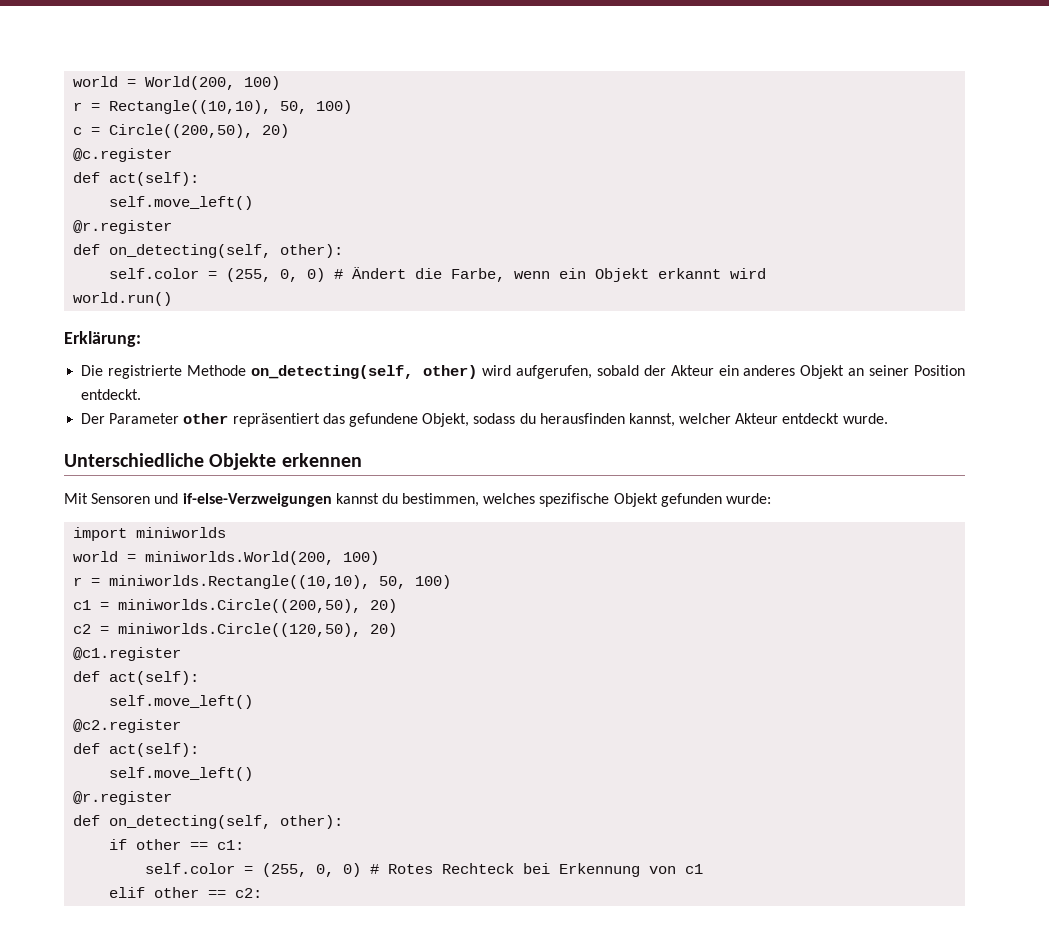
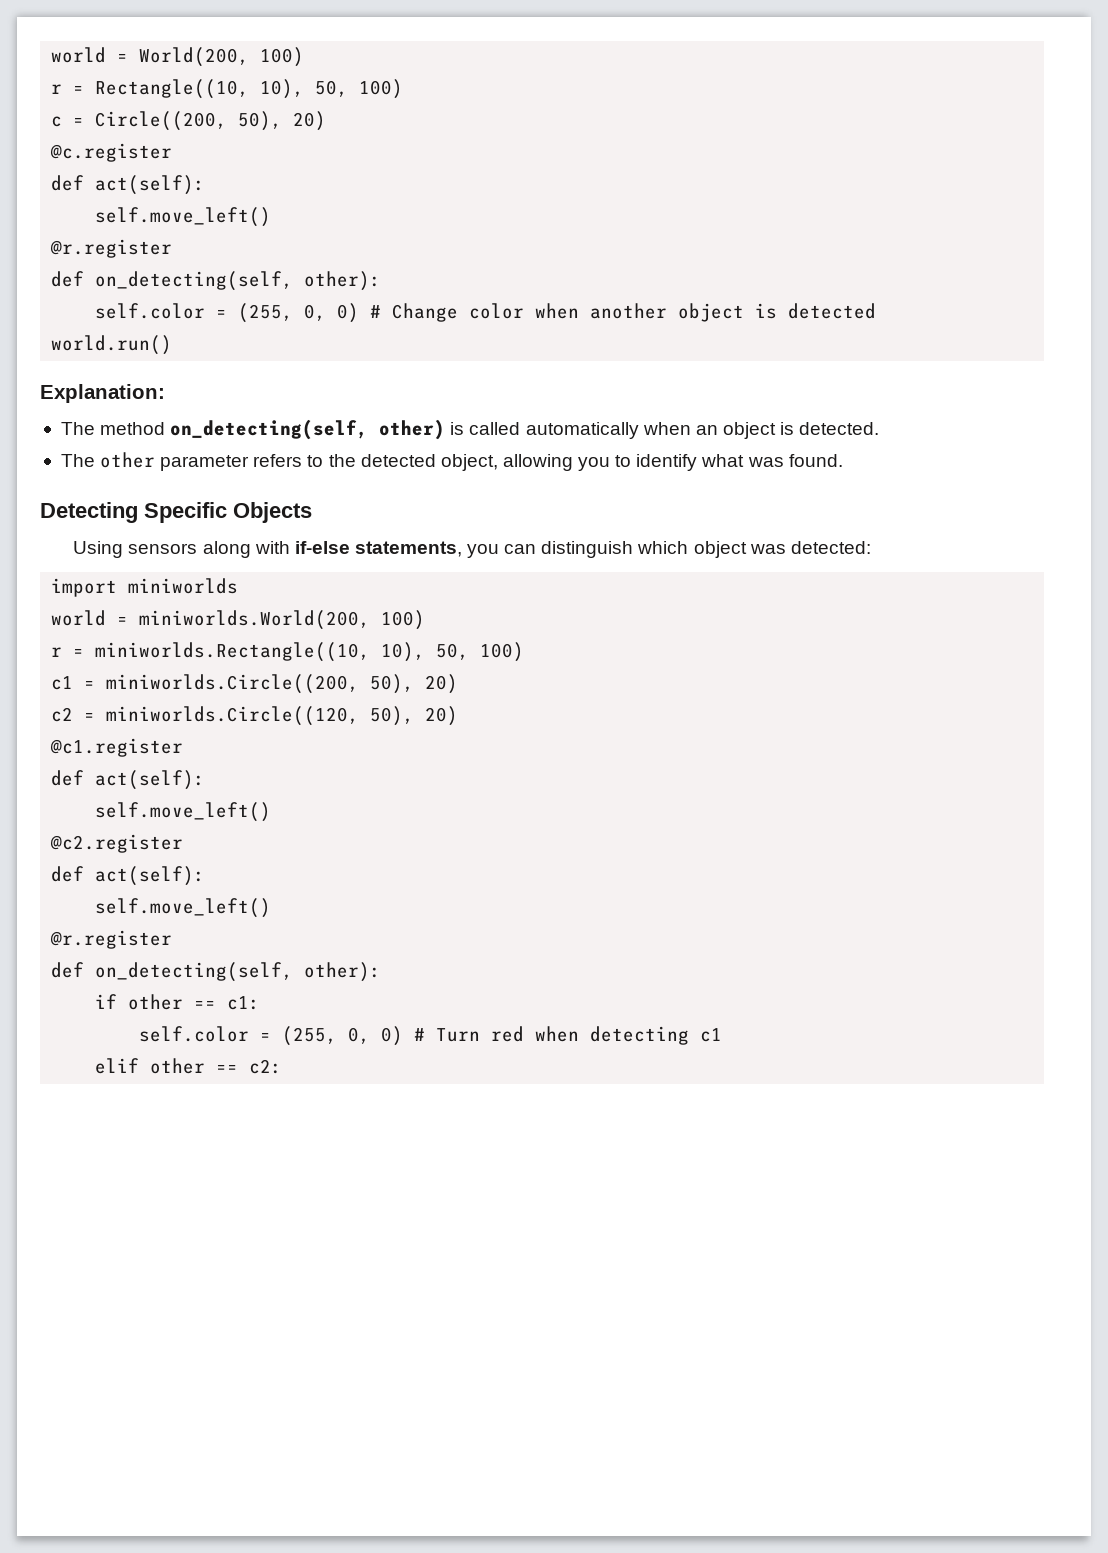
- r = Rectangle((10,10), 50, 100)
+ r = Rectangle((10, 10), 50, 100)
- c = Circle((200,50), 20)
+ c = Circle((200, 50), 20)
- self.color = (255, 0, 0) # Ändert die Farbe, wenn ein Objekt erkannt wird
+ self.color = (255, 0, 0) # Change color when another object is detected
  world.run()
- Erklärung:
- Die registrierte Methode on_detecting(self, other) wird aufgerufen, sobald der Akteur ein anderes Objekt an seiner Position entdeckt.
- Der Parameter other repräsentiert das gefundene Objekt, sodass du herausfinden kannst, welcher Akteur entdeckt wurde.
- Unterschiedliche Objekte erkennen
- Mit Sensoren und if-else-Verzweigungen kannst du bestimmen, welches spezifische Objekt gefunden wurde:
+ Explanation:
+ The method on_detecting(self, other) is called automatically when an object is detected.
+ The other parameter refers to the detected object, allowing you to identify what was found.
+ Detecting Specific Objects
+ Using sensors along with if-else statements, you can distinguish which object was detected:
- r = miniworlds.Rectangle((10,10), 50, 100)
+ r = miniworlds.Rectangle((10, 10), 50, 100)
- c1 = miniworlds.Circle((200,50), 20)
+ c1 = miniworlds.Circle((200, 50), 20)
- c2 = miniworlds.Circle((120,50), 20)
+ c2 = miniworlds.Circle((120, 50), 20)
- self.color = (255, 0, 0) # Rotes Rechteck bei Erkennung von c1
+ self.color = (255, 0, 0) # Turn red when detecting c1

